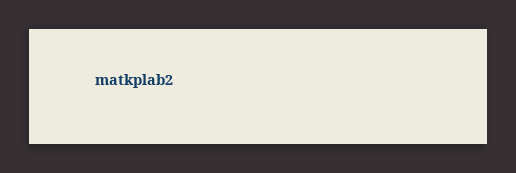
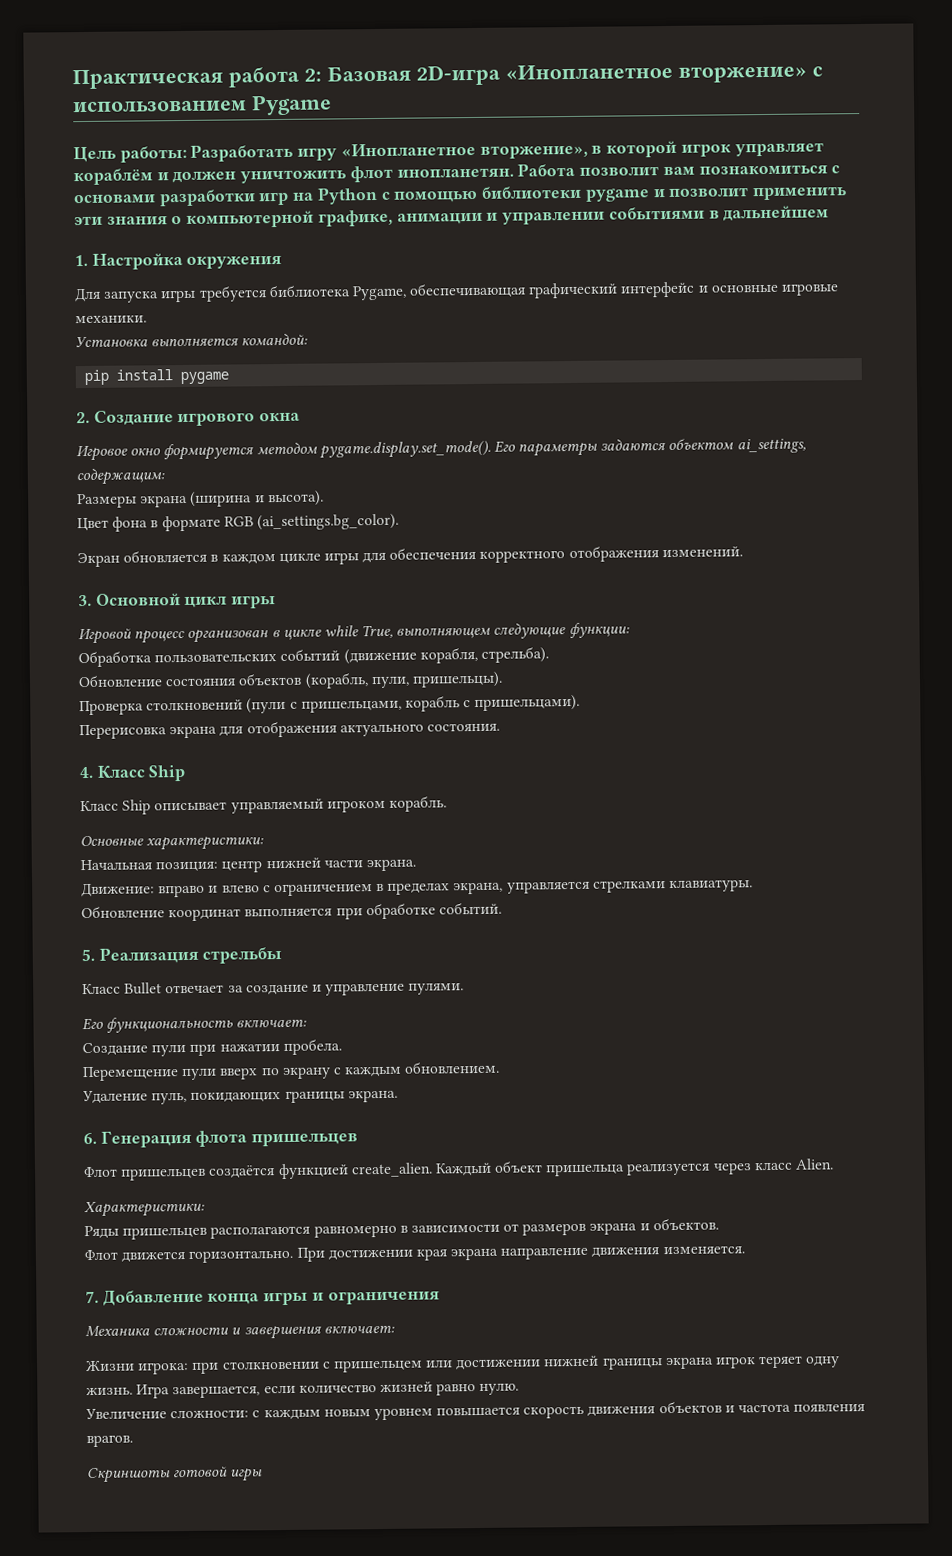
- matkplab2
+ Практическая работа 2: Базовая 2D-игра «Инопланетное вторжение» с использованием Pygame
+ Цель работы: Разработать игру «Инопланетное вторжение», в которой игрок управляет кораблём и должен уничтожить флот инопланетян. Работа позволит вам познакомиться с основами разработки игр на Python с помощью библиотеки pygame и позволит применить эти знания о компьютерной графике, анимации и управлении событиями в дальнейшем
+ 1. Настройка окружения
+ Для запуска игры требуется библиотека Pygame, обеспечивающая графический интерфейс и основные игровые механики.
+ Установка выполняется командой:
+ pip install pygame
+ 2. Создание игрового окна
+ Игровое окно формируется методом pygame.display.set_mode(). Его параметры задаются объектом ai_settings, содержащим:
+ Размеры экрана (ширина и высота).
+ Цвет фона в формате RGB (ai_settings.bg_color).
+ Экран обновляется в каждом цикле игры для обеспечения корректного отображения изменений.
+ 3. Основной цикл игры
+ Игровой процесс организован в цикле while True, выполняющем следующие функции:
+ Обработка пользовательских событий (движение корабля, стрельба).
+ Обновление состояния объектов (корабль, пули, пришельцы).
+ Проверка столкновений (пули с пришельцами, корабль с пришельцами).
+ Перерисовка экрана для отображения актуального состояния.
+ 4. Класс Ship
+ Класс Ship описывает управляемый игроком корабль.
+ Основные характеристики:
+ Начальная позиция: центр нижней части экрана.
+ Движение: вправо и влево с ограничением в пределах экрана, управляется стрелками клавиатуры.
+ Обновление координат выполняется при обработке событий.
+ 5. Реализация стрельбы
+ Класс Bullet отвечает за создание и управление пулями.
+ Его функциональность включает:
+ Создание пули при нажатии пробела.
+ Перемещение пули вверх по экрану с каждым обновлением.
+ Удаление пуль, покидающих границы экрана.
+ 6. Генерация флота пришельцев
+ Флот пришельцев создаётся функцией create_alien. Каждый объект пришельца реализуется через класс Alien.
+ Характеристики:
+ Ряды пришельцев располагаются равномерно в зависимости от размеров экрана и объектов.
+ Флот движется горизонтально. При достижении края экрана направление движения изменяется.
+ 7. Добавление конца игры и ограничения
+ Механика сложности и завершения включает:
+ Жизни игрока: при столкновении с пришельцем или достижении нижней границы экрана игрок теряет одну жизнь. Игра завершается, если количество жизней равно нулю.
+ Увеличение сложности: с каждым новым уровнем повышается скорость движения объектов и частота появления врагов.
+ Скриншоты готовой игры

